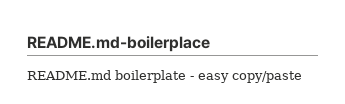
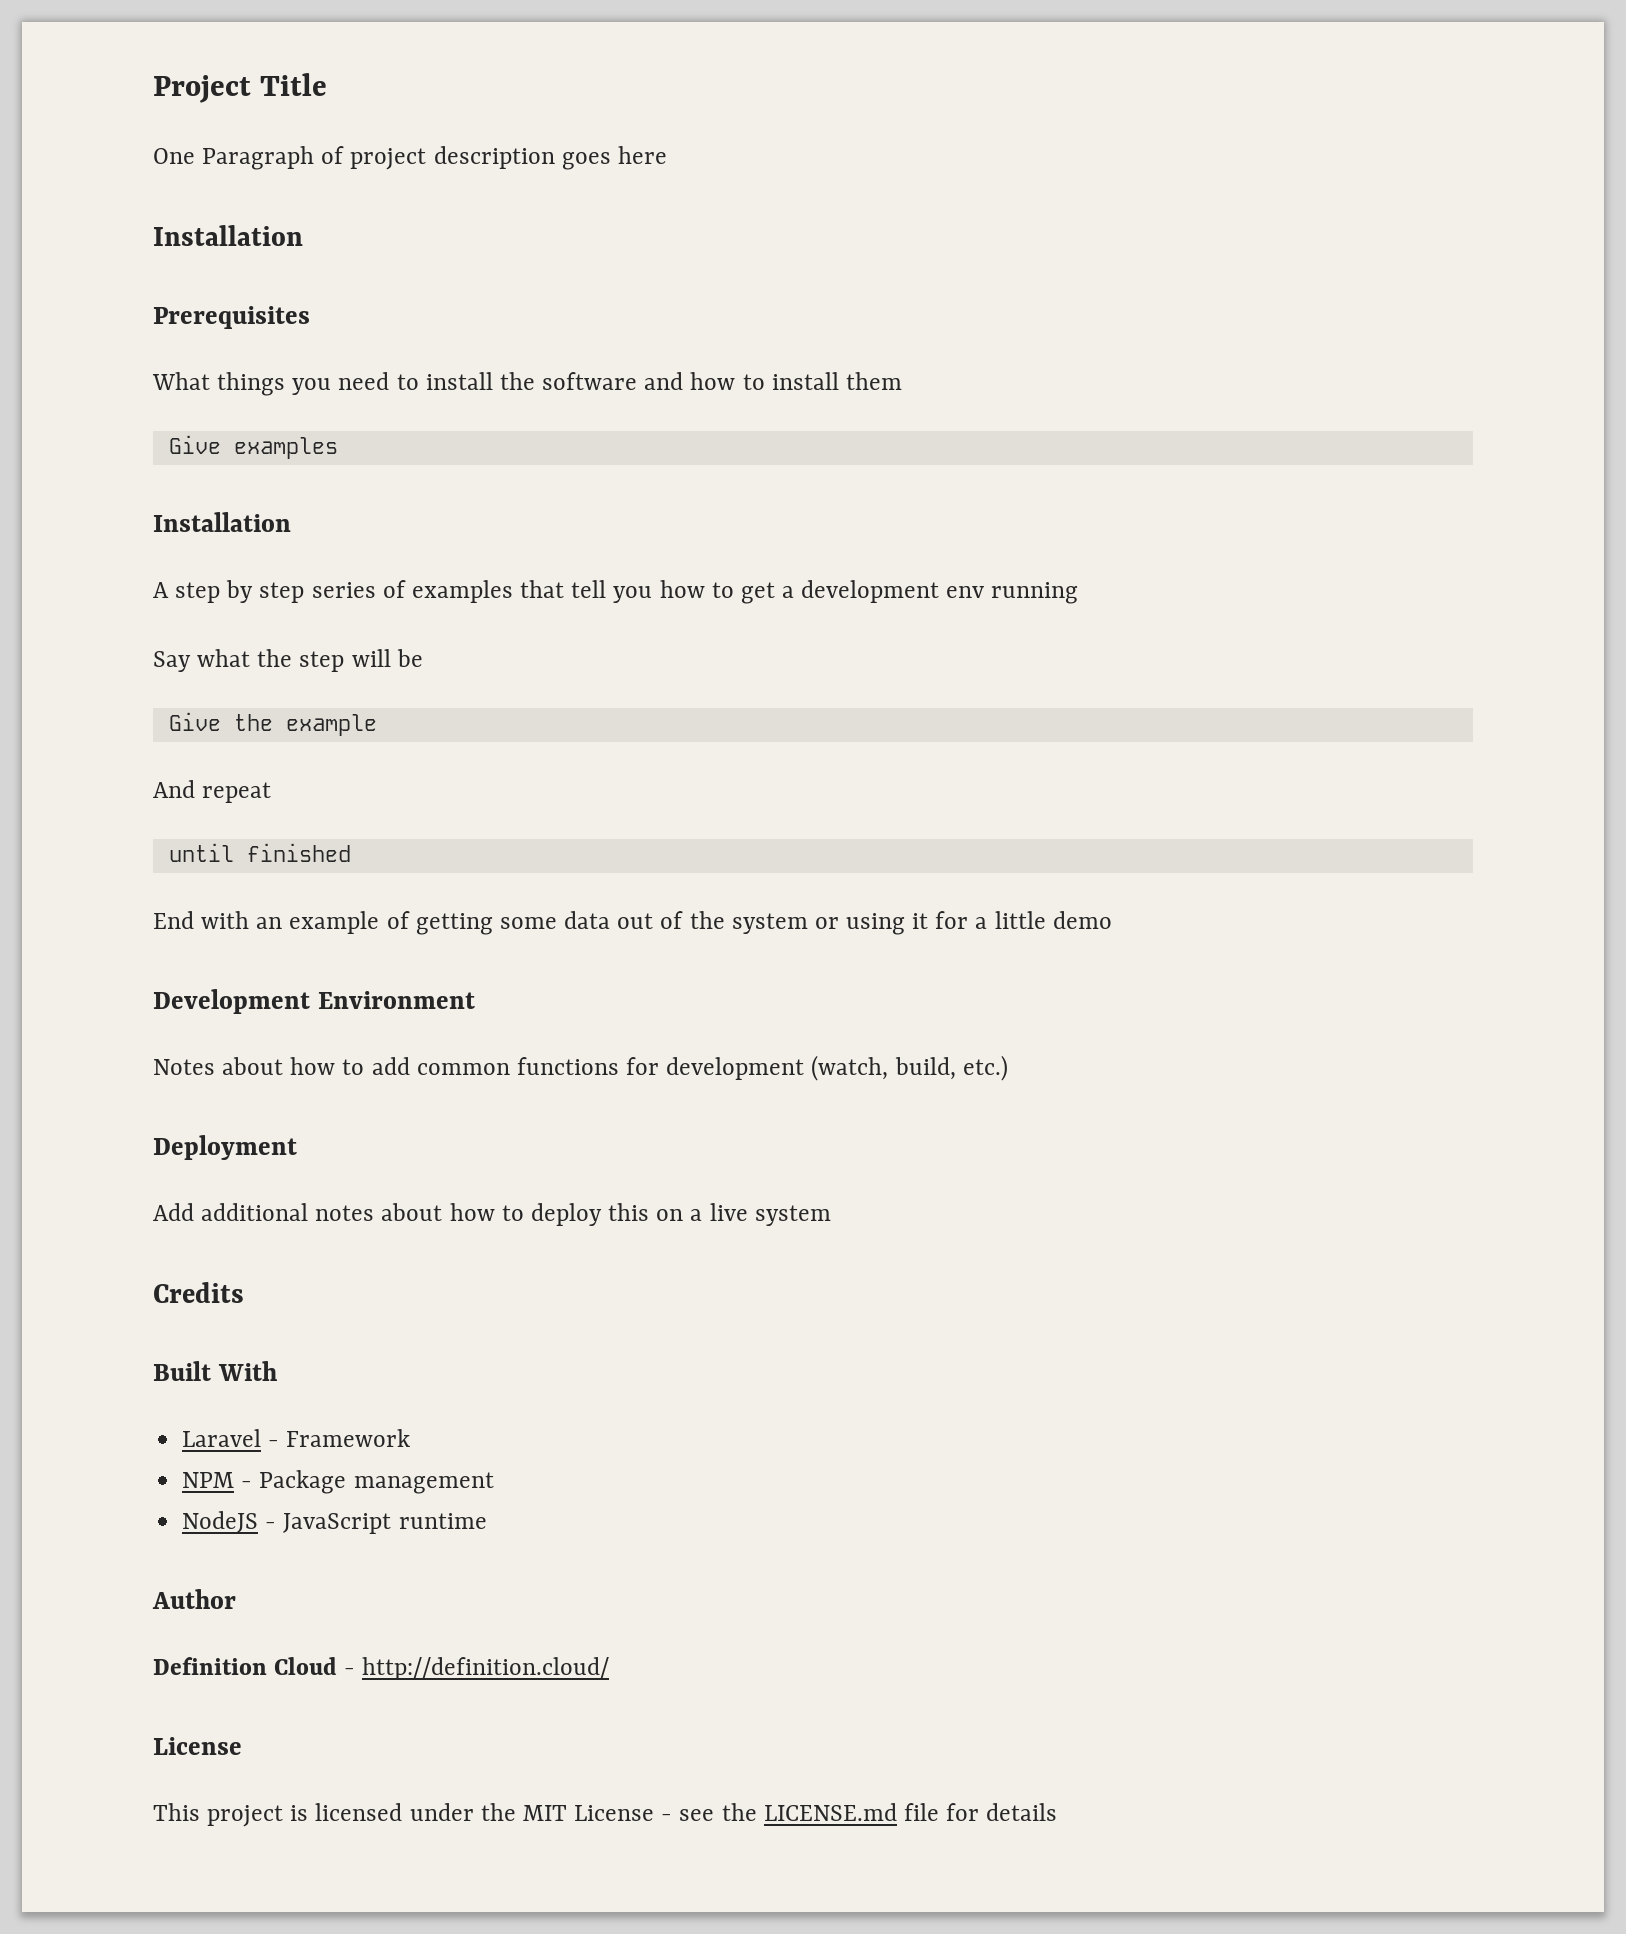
- README.md-boilerplace
- README.md boilerplate - easy copy/paste
+ Project Title
+ One Paragraph of project description goes here
+ Installation
+ Prerequisites
+ What things you need to install the software and how to install them
+ Give examples
+ Installation
+ A step by step series of examples that tell you how to get a development env running
+ Say what the step will be
+ Give the example
+ And repeat
+ until finished
+ End with an example of getting some data out of the system or using it for a little demo
+ Development Environment
+ Notes about how to add common functions for development (watch, build, etc.)
+ Deployment
+ Add additional notes about how to deploy this on a live system
+ Credits
+ Built With
+ Laravel - Framework
+ NPM - Package management
+ NodeJS - JavaScript runtime
+ Author
+ Definition Cloud - http://definition.cloud/
+ License
+ This project is licensed under the MIT License - see the LICENSE.md file for details

